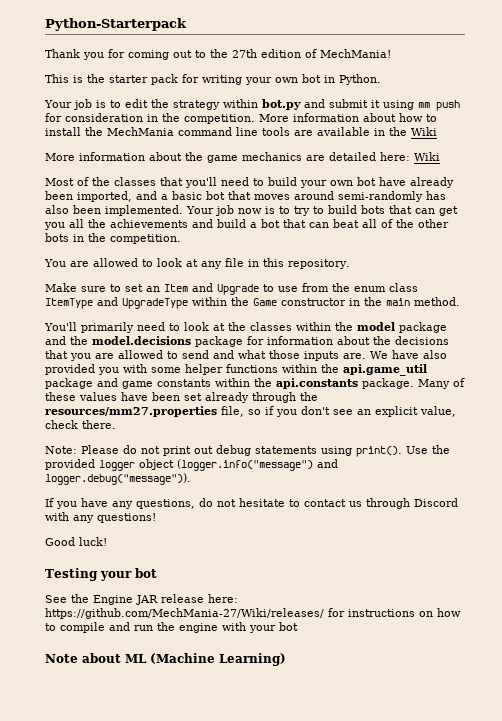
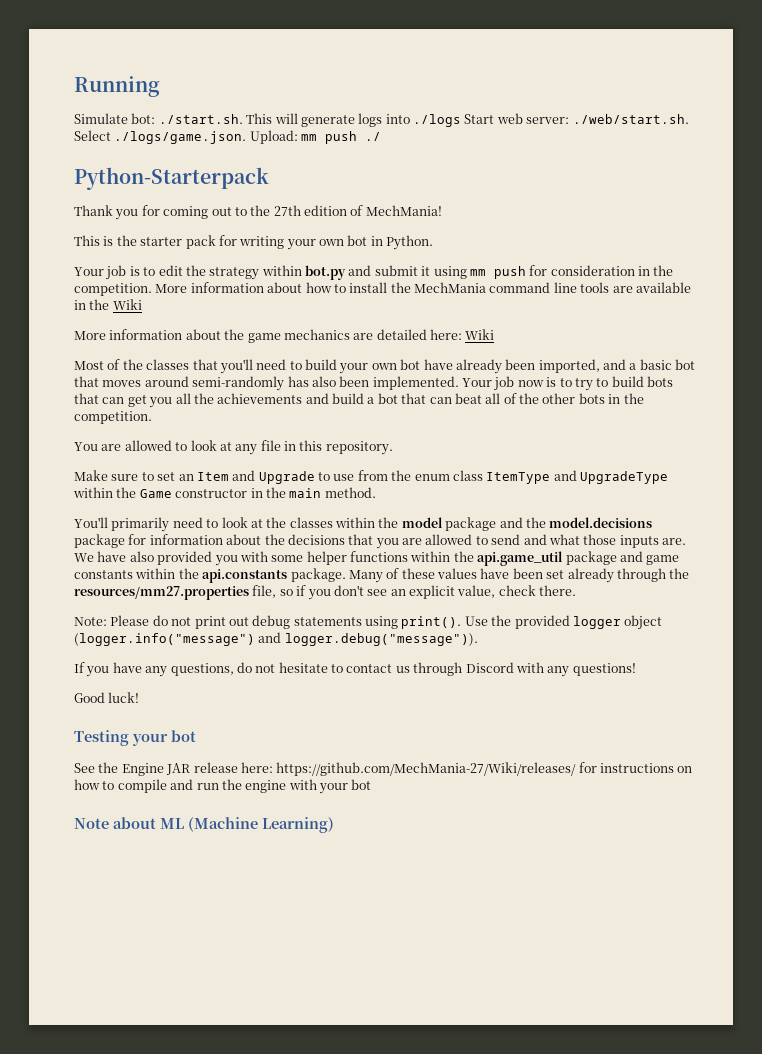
+ Running
+ Simulate bot: ./start.sh. This will generate logs into ./logs Start web server: ./web/start.sh. Select ./logs/game.json. Upload: mm push ./

